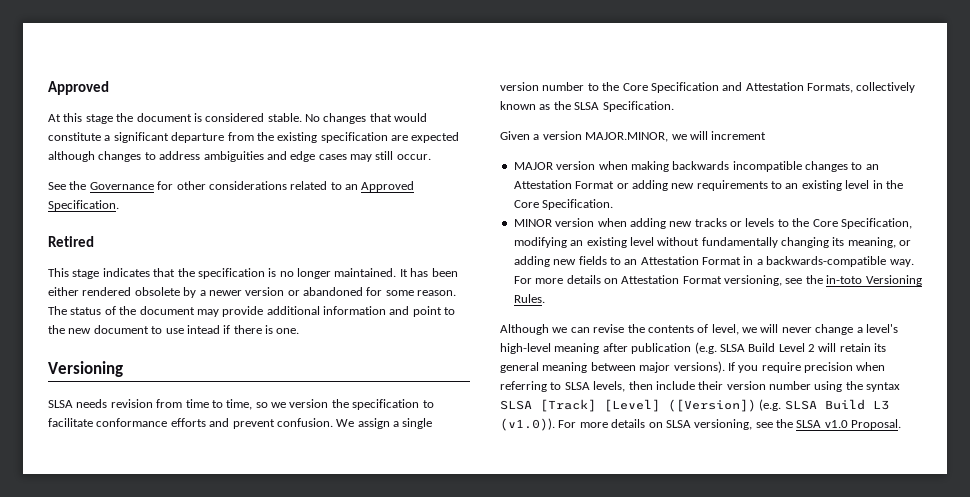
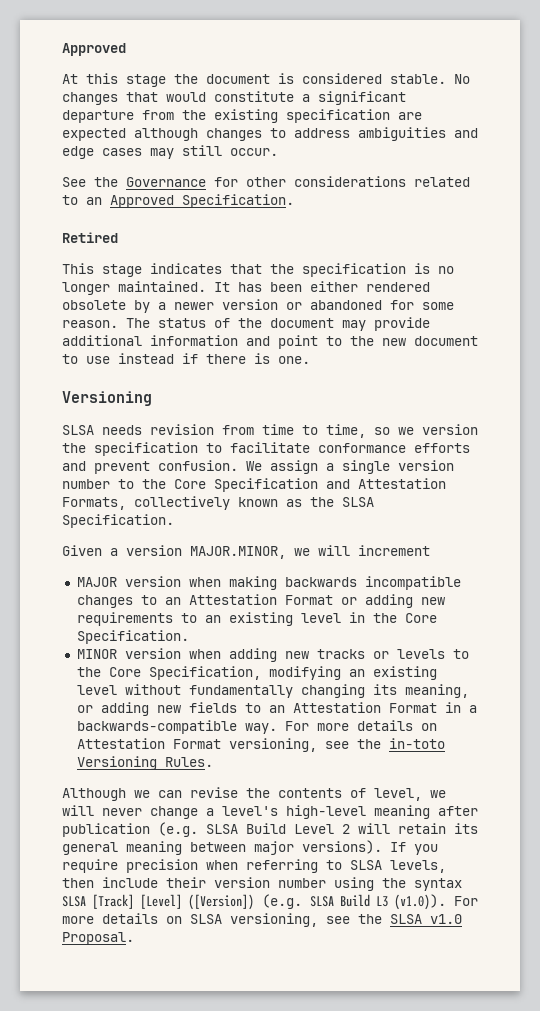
- The status of the document may provide additional information and point to the new document to use intead if there is one.
+ The status of the document may provide additional information and point to the new document to use instead if there is one.

